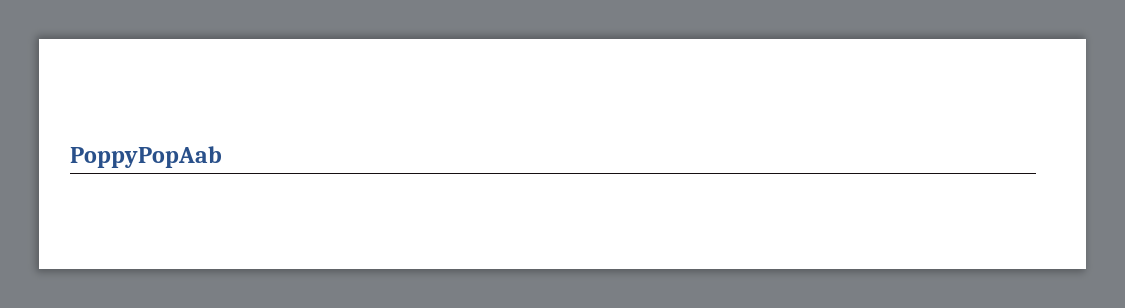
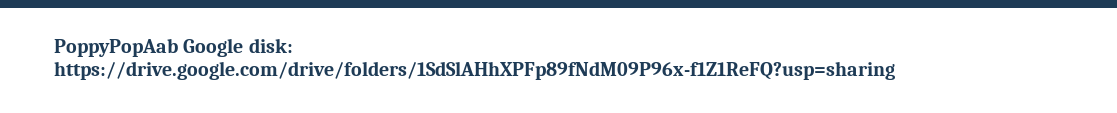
- PoppyPopAab
+ PoppyPopAab Google disk: https://drive.google.com/drive/folders/1SdSlAHhXPFp89fNdM09P96x-f1Z1ReFQ?usp=sharing

